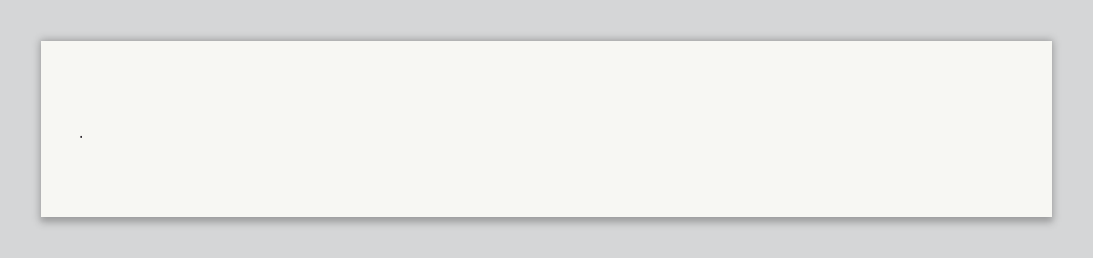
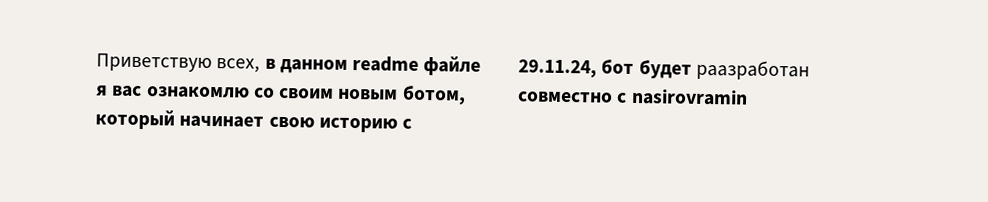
- .
+ Приветствую всех, в данном readme файле я вас ознакомлю со своим новым ботом, который начинает свою историю с 29.11.24, бот будет раазработан совместно с nasirovramin

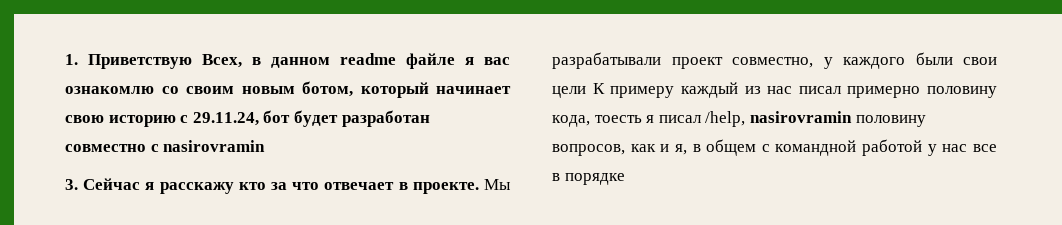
- Приветствую всех, в данном readme файле я вас ознакомлю со своим новым ботом, который начинает свою историю с 29.11.24, бот будет раазработан совместно с nasirovramin
+ 1. Приветствую Всех, в данном readme файле я вас ознакомлю со своим новым ботом, который начинает свою историю с 29.11.24, бот будет разработан совместно с nasirovramin
+ 3. Сейчас я расскажу кто за что отвечает в проекте. Мы разрабатывали проект совместно, у каждого были свои цели К примеру каждый из нас писал примерно половину кода, тоесть я писал /help, nasirovramin половину вопросов, как и я, в общем с командной работой у нас все в порядке

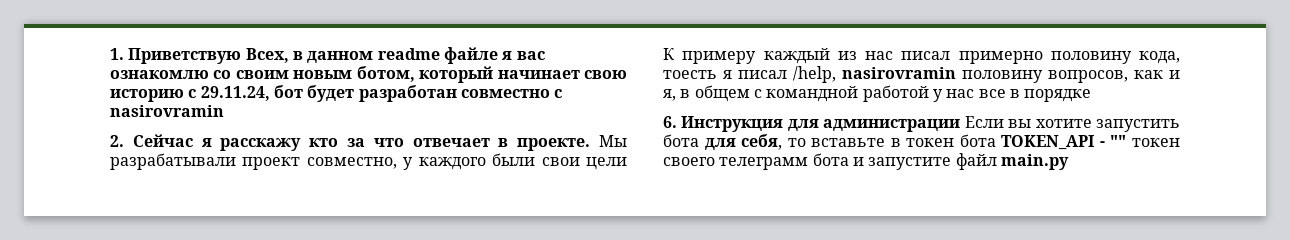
- 3. Сейчас я расскажу кто за что отвечает в проекте.
+ 2. Сейчас я расскажу кто за что отвечает в проекте.
+ 6. Инструкция для администрации Если вы хотите запустить бота для себя, то вставьте в токен бота TOKEN_API - "" токен своего телеграмм бота и запустите файл main.py

